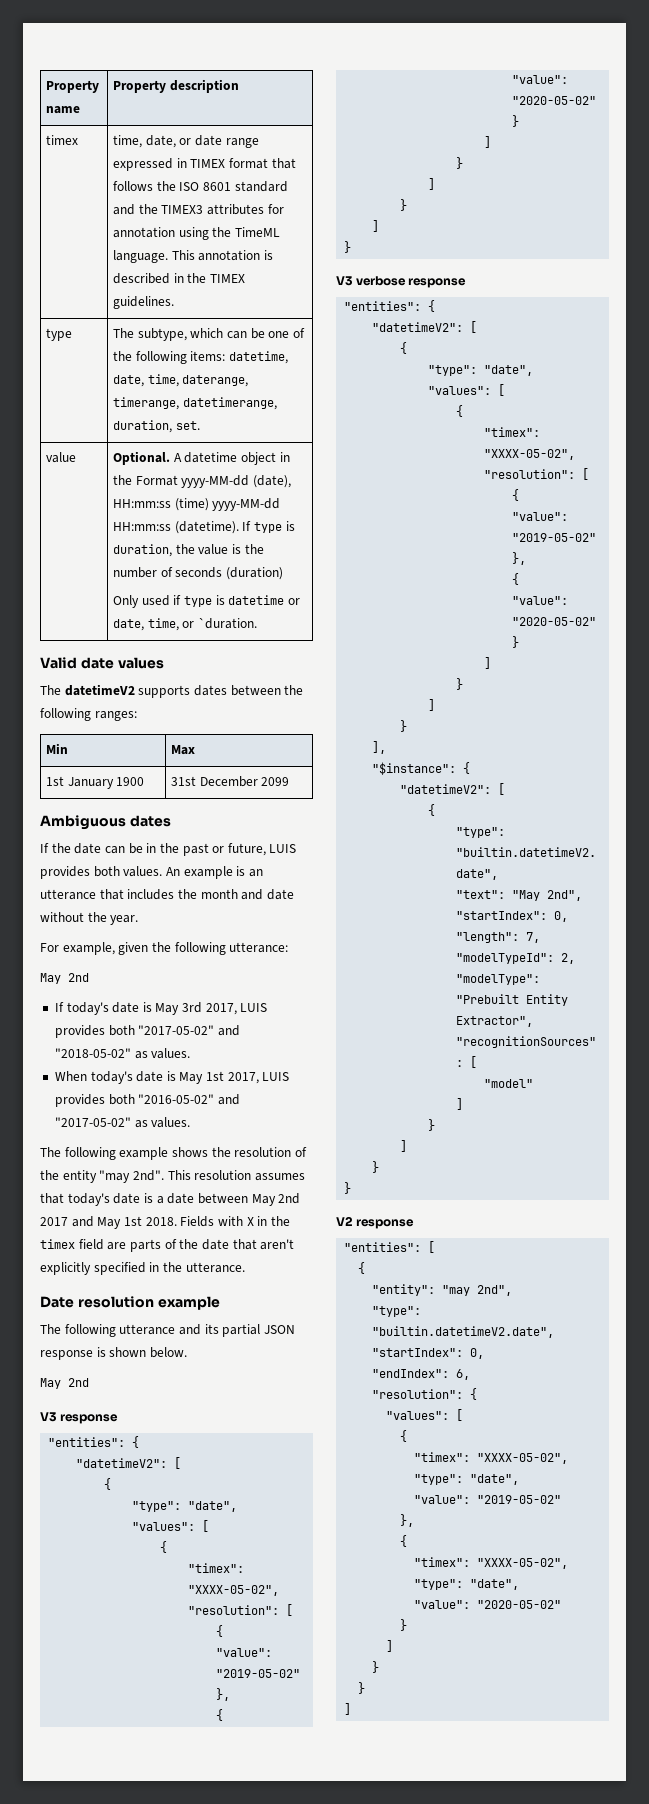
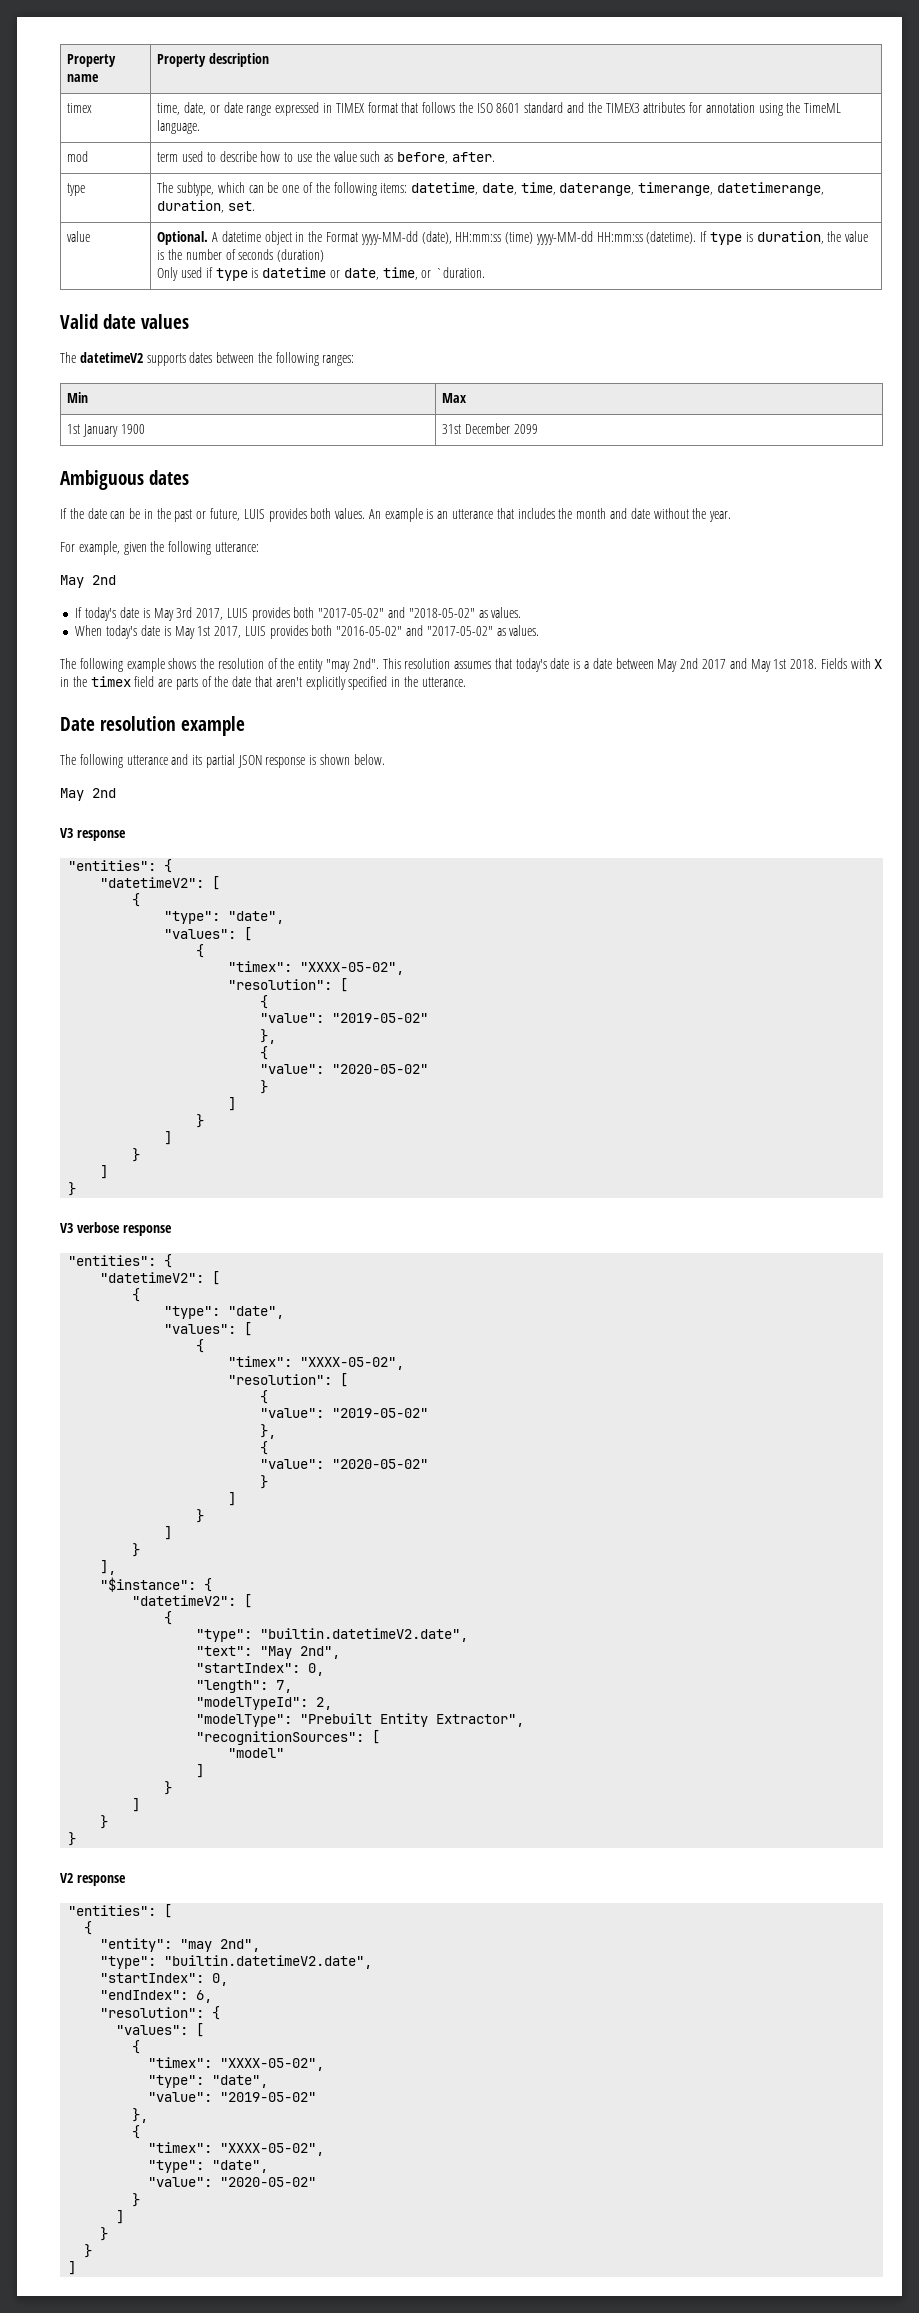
- timex | time, date, or date range expressed in TIMEX format that follows the ISO 8601 standard and the TIMEX3 attributes for annotation using the TimeML language. This annotation is described in the TIMEX guidelines.
+ timex | time, date, or date range expressed in TIMEX format that follows the ISO 8601 standard and the TIMEX3 attributes for annotation using the TimeML language.
+ mod | term used to describe how to use the value such as before, after.

